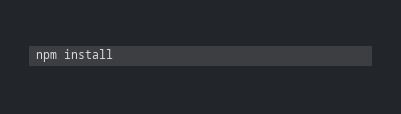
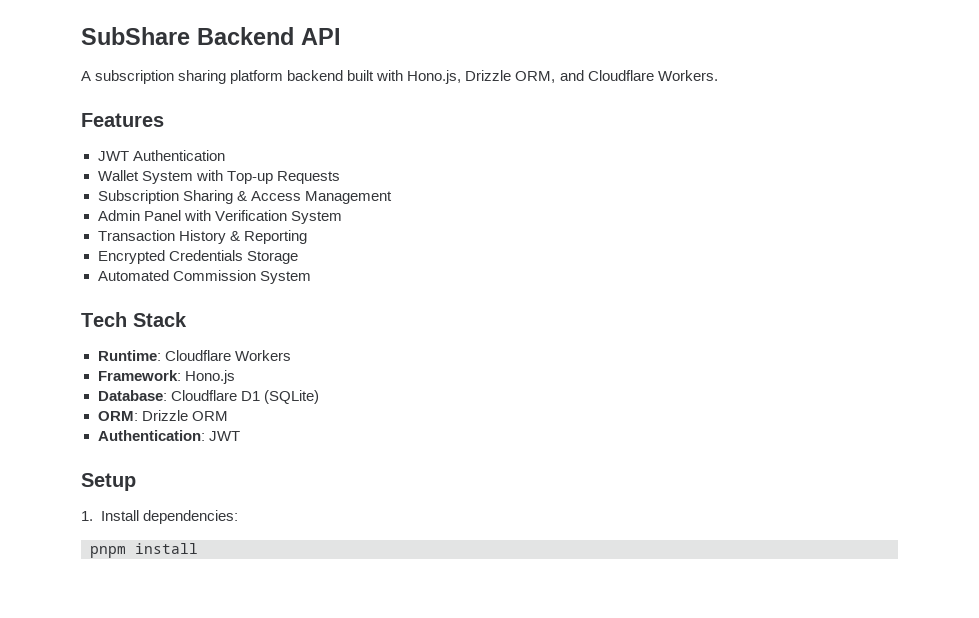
- npm install
+ SubShare Backend API
+ A subscription sharing platform backend built with Hono.js, Drizzle ORM, and Cloudflare Workers.
+ Features
+ JWT Authentication
+ Wallet System with Top-up Requests
+ Subscription Sharing & Access Management
+ Admin Panel with Verification System
+ Transaction History & Reporting
+ Encrypted Credentials Storage
+ Automated Commission System
+ Tech Stack
+ Runtime: Cloudflare Workers
+ Framework: Hono.js
+ Database: Cloudflare D1 (SQLite)
+ ORM: Drizzle ORM
+ Authentication: JWT
+ Setup
+ 1. Install dependencies:
+ pnpm install

